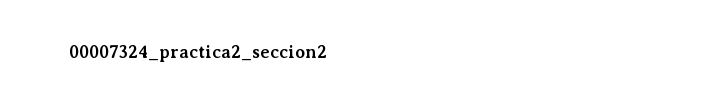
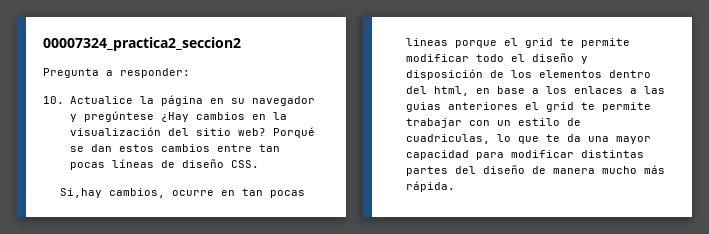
+ Pregunta a responder:
+ 10. Actualice la página en su navegador y pregúntese ¿Hay cambios en la visualización del sitio web? Porqué se dan estos cambios entre tan pocas líneas de diseño CSS.
+ Si,hay cambios, ocurre en tan pocas lineas porque el grid te permite modificar todo el diseño y disposición de los elementos dentro del html, en base a los enlaces a las guias anteriores el grid te permite trabajar con un estilo de cuadriculas, lo que te da una mayor capacidad para modificar distintas partes del diseño de manera mucho más rápida.

